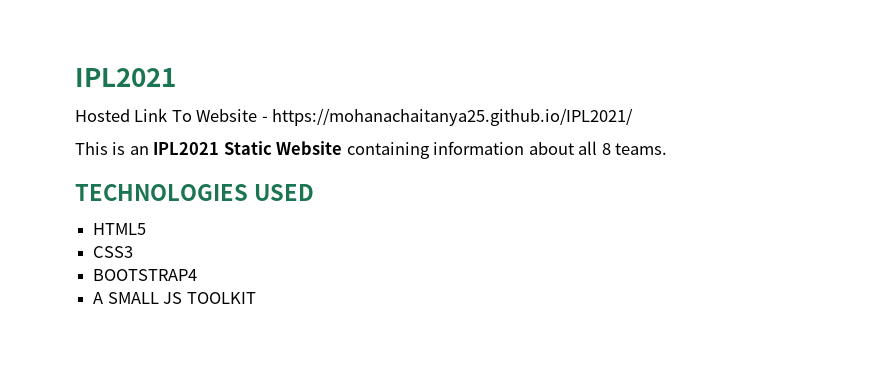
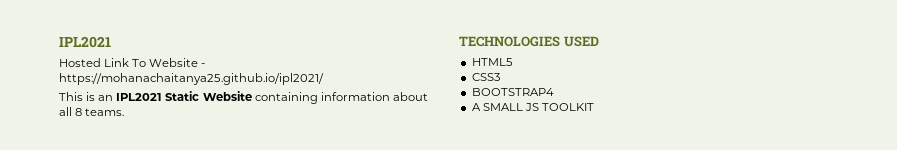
- Hosted Link To Website - https://mohanachaitanya25.github.io/IPL2021/
+ Hosted Link To Website - https://mohanachaitanya25.github.io/ipl2021/

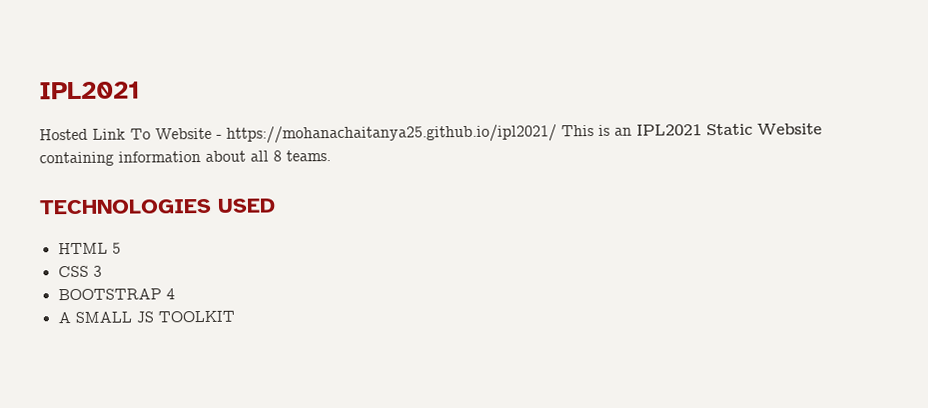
- Hosted Link To Website - https://mohanachaitanya25.github.io/ipl2021/
- This is an IPL2021 Static Website containing information about all 8 teams.
+ Hosted Link To Website - https://mohanachaitanya25.github.io/ipl2021/ This is an IPL2021 Static Website containing information about all 8 teams.
- HTML5
- CSS3
- BOOTSTRAP4
+ HTML 5
+ CSS 3
+ BOOTSTRAP 4

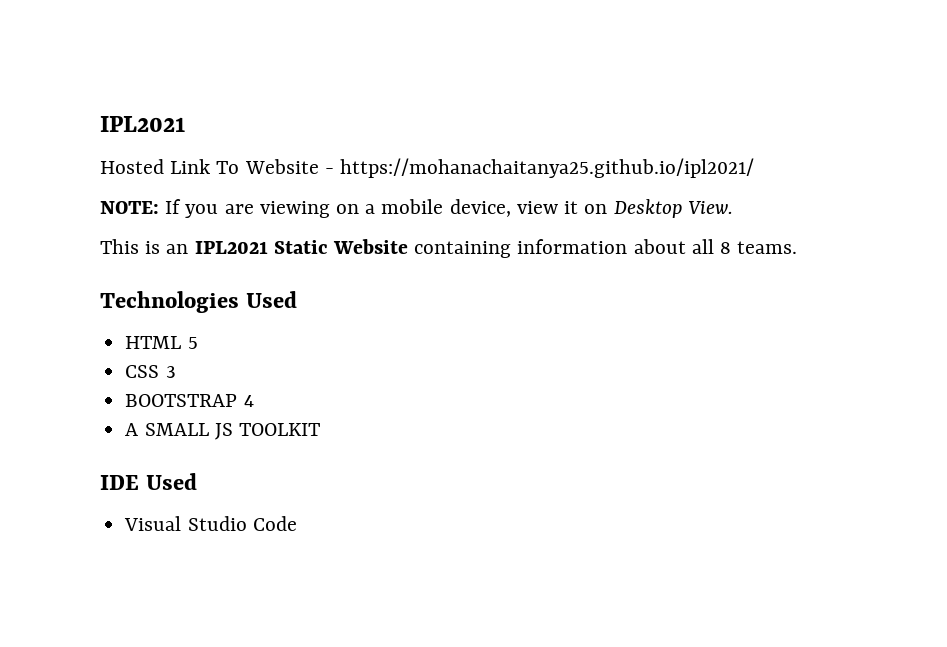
- Hosted Link To Website - https://mohanachaitanya25.github.io/ipl2021/ This is an IPL2021 Static Website containing information about all 8 teams.
+ Hosted Link To Website - https://mohanachaitanya25.github.io/ipl2021/
+ NOTE: If you are viewing on a mobile device, view it on Desktop View.
+ This is an IPL2021 Static Website containing information about all 8 teams.
- TECHNOLOGIES USED
+ Technologies Used
+ IDE Used
+ Visual Studio Code

